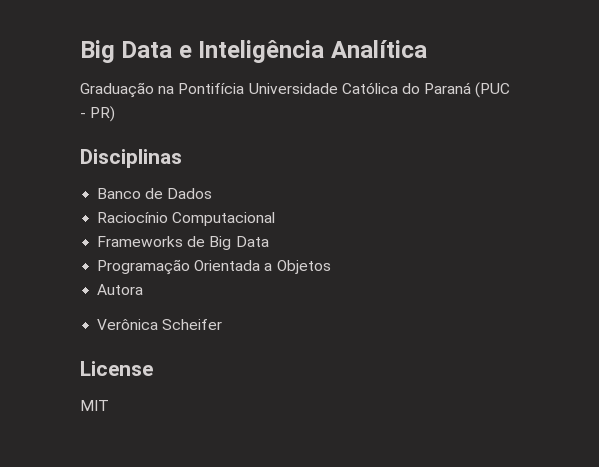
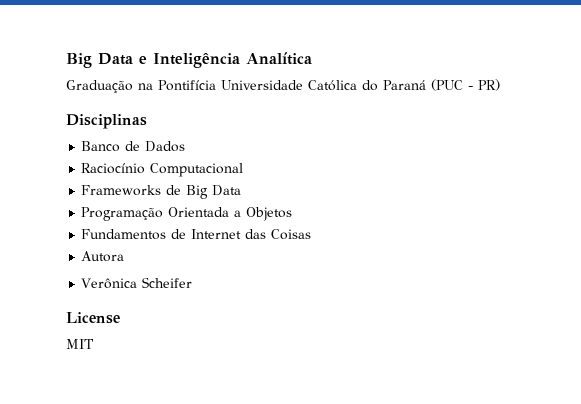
+ Fundamentos de Internet das Coisas

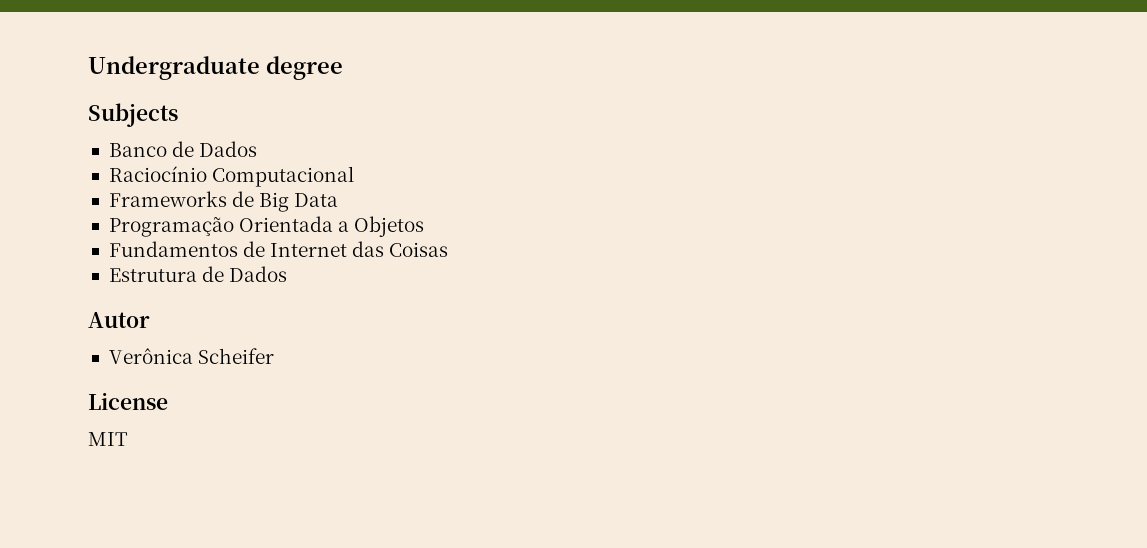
- Big Data e Inteligência Analítica
- Graduação na Pontifícia Universidade Católica do Paraná (PUC - PR)
- Disciplinas
+ Undergraduate degree
+ Subjects
- Autora
+ Estrutura de Dados
+ Autor

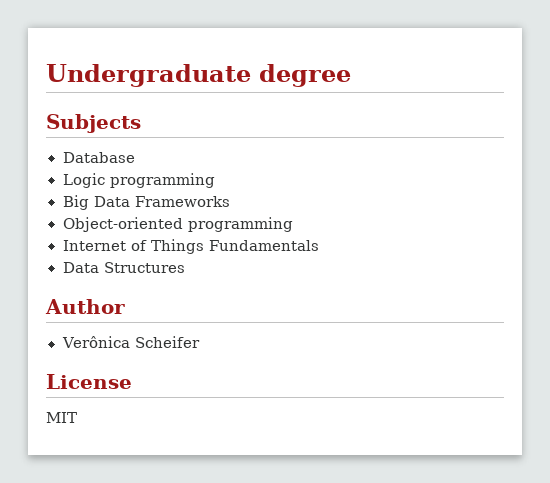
- Banco de Dados
- Raciocínio Computacional
- Frameworks de Big Data
- Programação Orientada a Objetos
- Fundamentos de Internet das Coisas
- Estrutura de Dados
- Autor
+ Database
+ Logic programming
+ Big Data Frameworks
+ Object-oriented programming
+ Internet of Things Fundamentals
+ Data Structures
+ Author

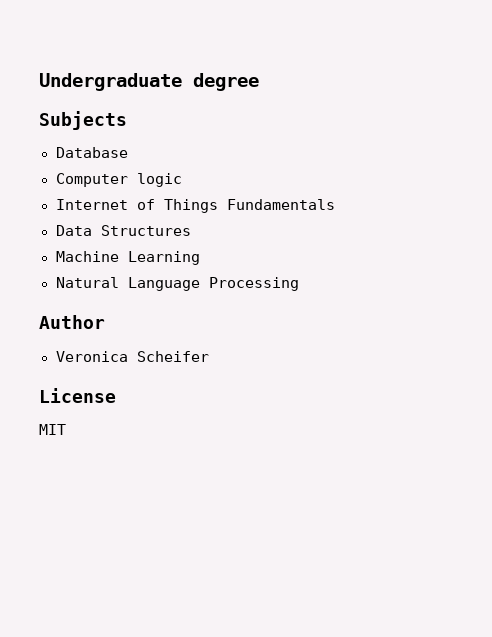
- Logic programming
- Big Data Frameworks
- Object-oriented programming
+ Computer logic
+ Machine Learning
+ Natural Language Processing
- Verônica Scheifer
+ Veronica Scheifer

